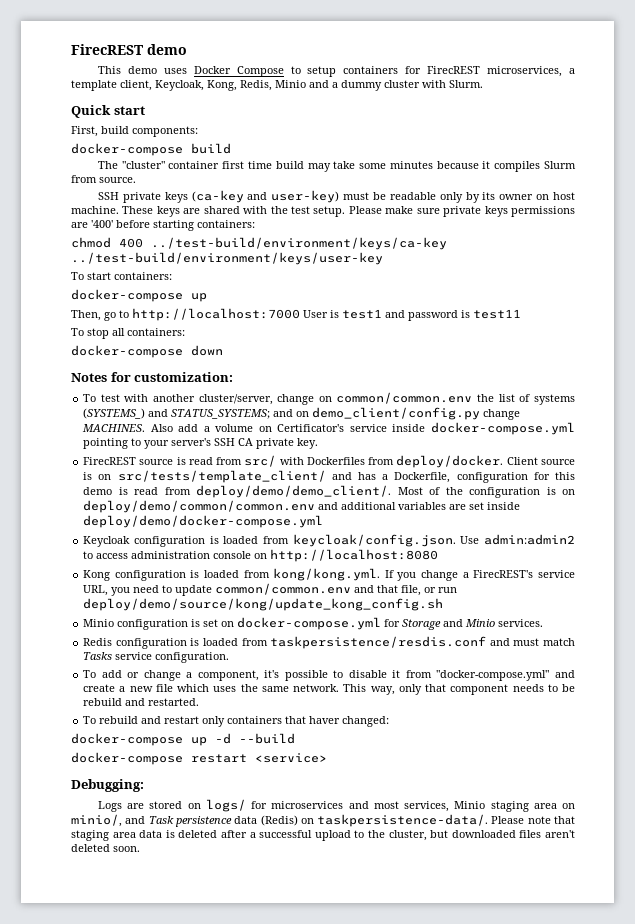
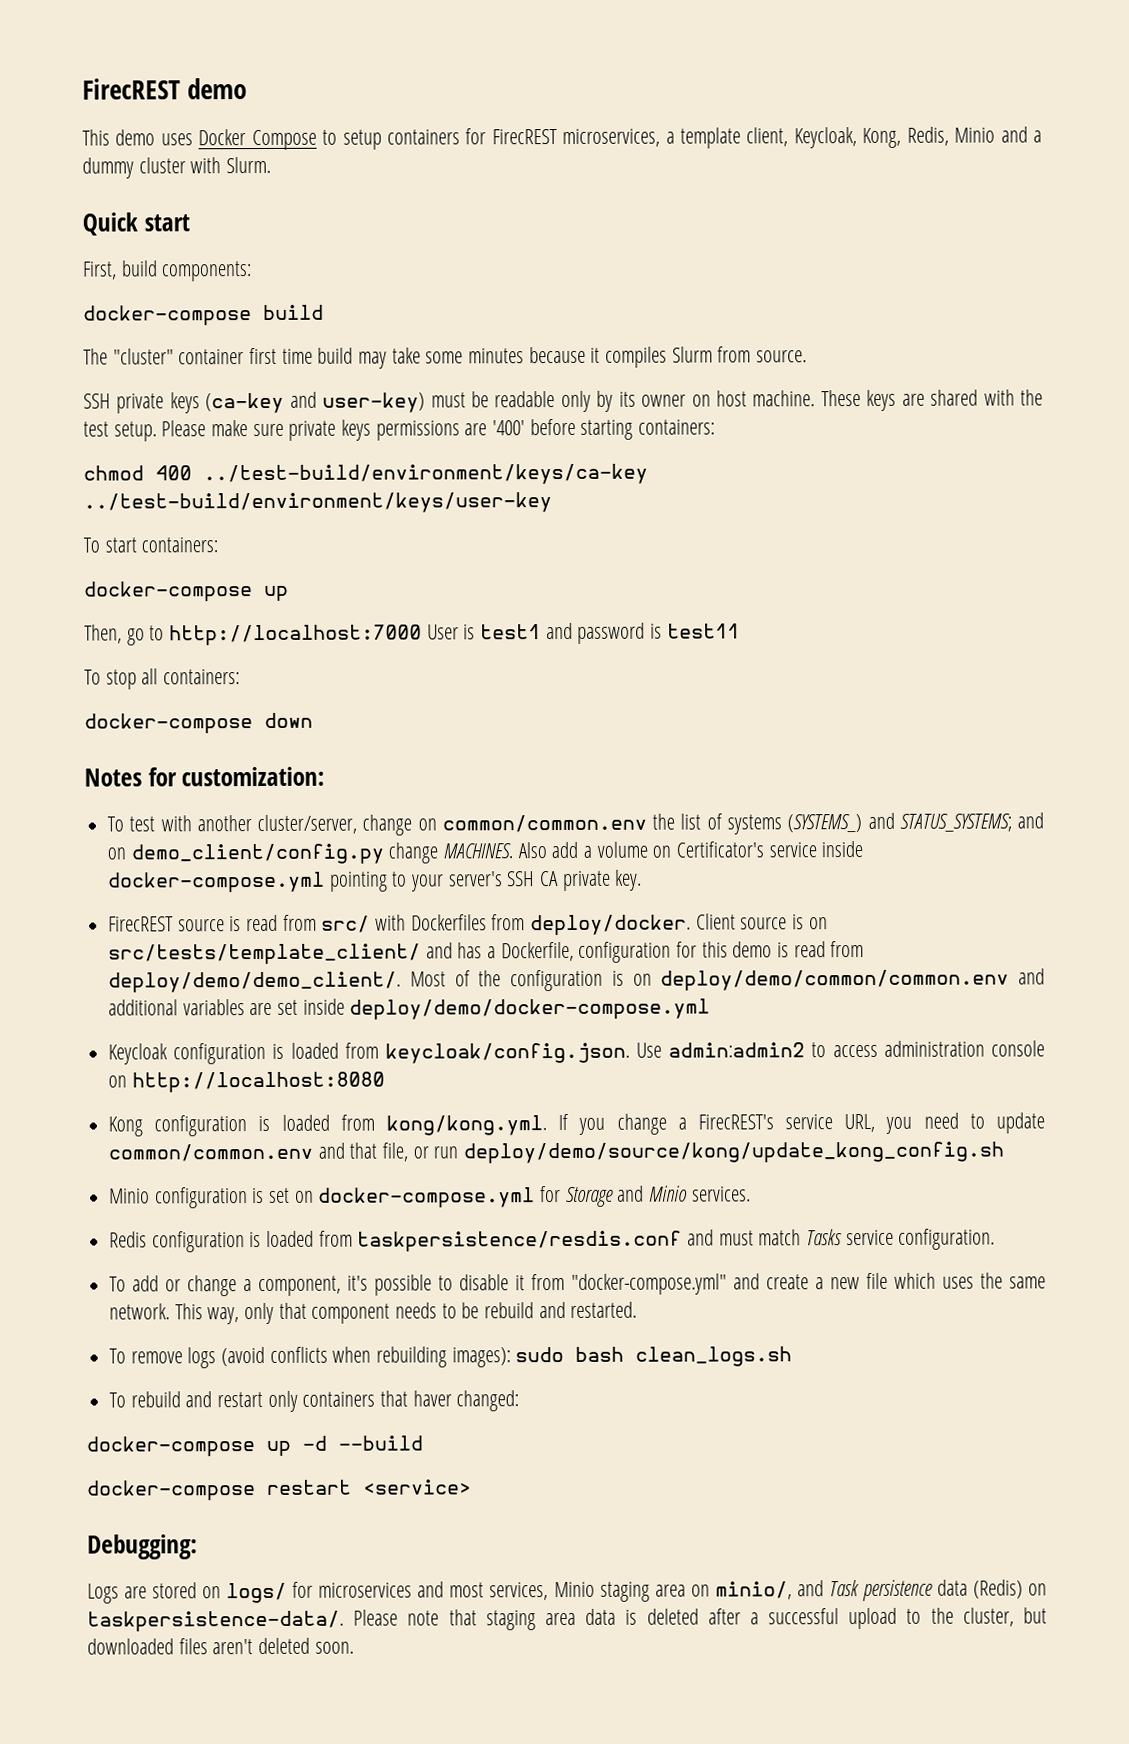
+ To remove logs (avoid conflicts when rebuilding images): sudo bash clean_logs.sh

